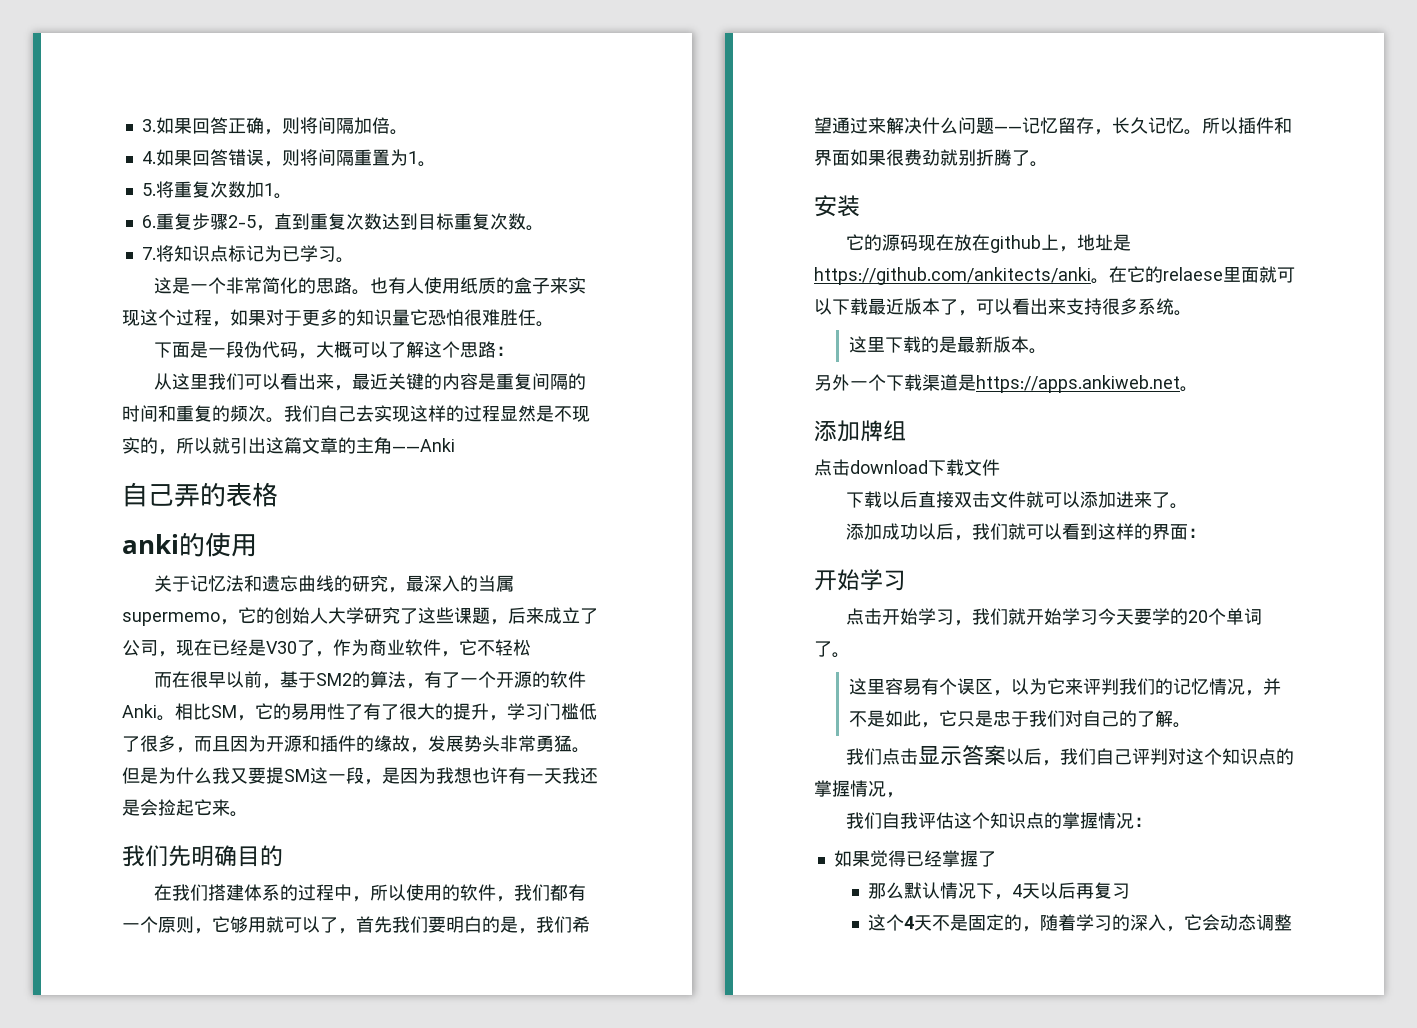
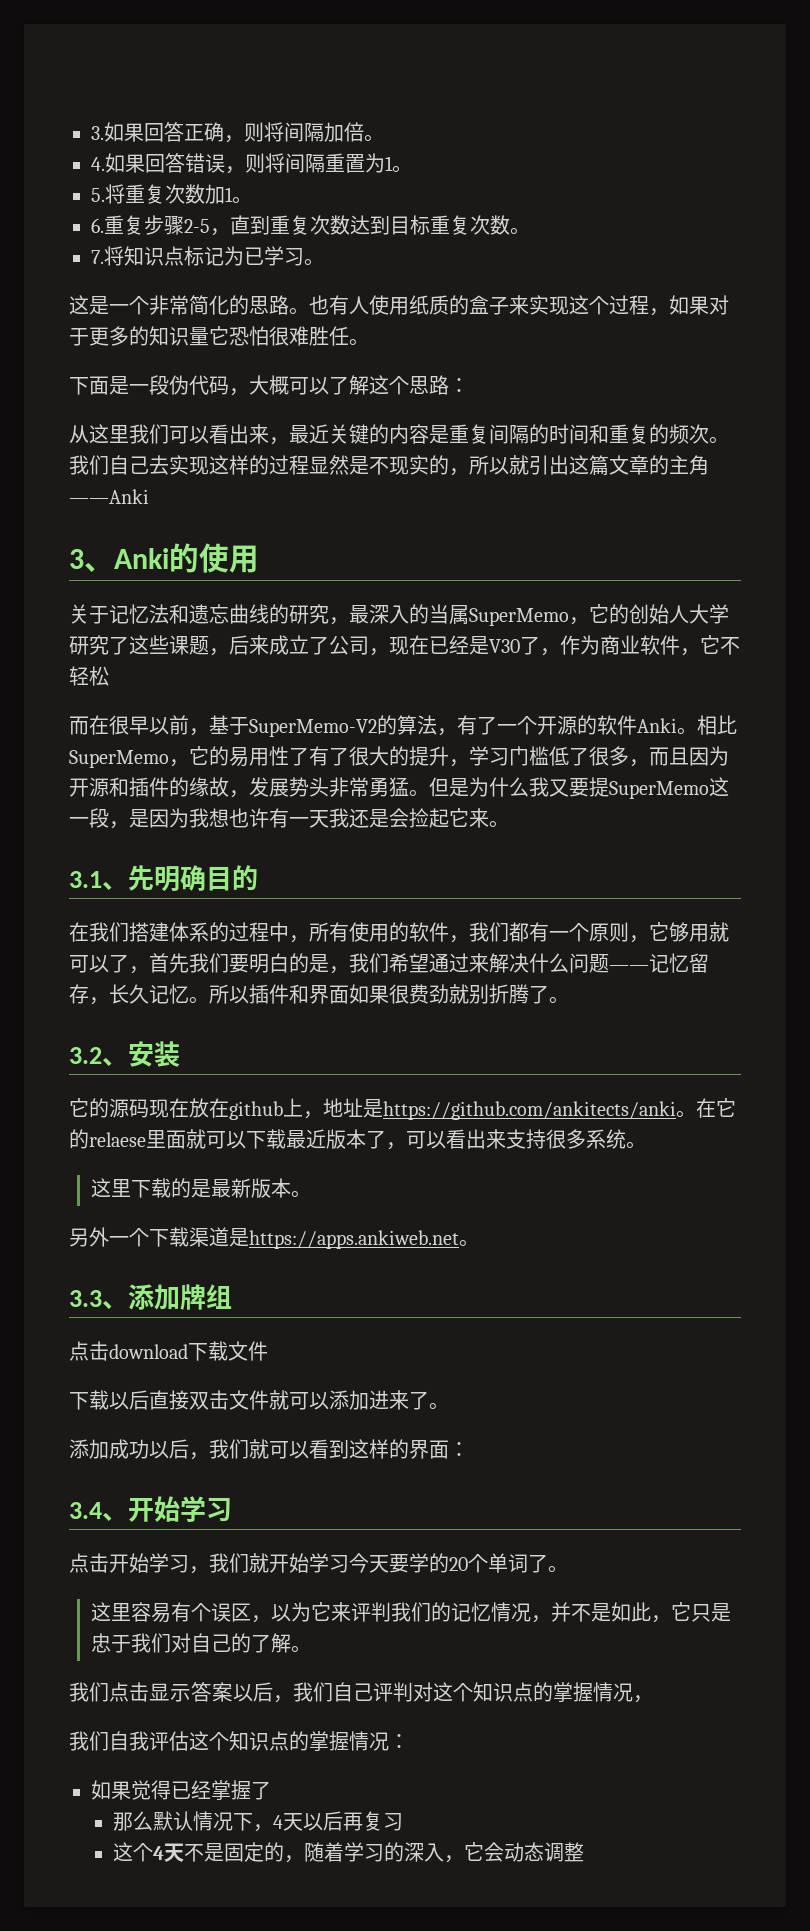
- 自己弄的表格
- anki的使用
+ 3、Anki的使用
- 关于记忆法和遗忘曲线的研究，最深入的当属supermemo，它的创始人大学研究了这些课题，后来成立了公司，现在已经是V30了，作为商业软件，它不轻松
+ 关于记忆法和遗忘曲线的研究，最深入的当属SuperMemo，它的创始人大学研究了这些课题，后来成立了公司，现在已经是V30了，作为商业软件，它不轻松
- 而在很早以前，基于SM2的算法，有了一个开源的软件Anki。
+ 而在很早以前，基于SuperMemo-V2的算法，有了一个开源的软件Anki。
- 相比SM，它的易用性了有了很大的提升，学习门槛低了很多，而且因为开源和插件的缘故，发展势头非常勇猛。
+ 相比SuperMemo，它的易用性了有了很大的提升，学习门槛低了很多，而且因为开源和插件的缘故，发展势头非常勇猛。
- 但是为什么我又要提SM这一段，是因为我想也许有一天我还是会捡起它来。
+ 但是为什么我又要提SuperMemo这一段，是因为我想也许有一天我还是会捡起它来。
- 我们先明确目的
+ 3.1、先明确目的
- 在我们搭建体系的过程中，所以使用的软件，我们都有一个原则，它够用就可以了，首先我们要明白的是，我们希望通过来解决什么问题——记忆留存，长久记忆。
+ 在我们搭建体系的过程中，所有使用的软件，我们都有一个原则，它够用就可以了，首先我们要明白的是，我们希望通过来解决什么问题——记忆留存，长久记忆。
- 安装
+ 3.2、安装
- 添加牌组
+ 3.3、添加牌组
  添加成功以后，我们就可以看到这样的界面：
- 开始学习
+ 3.4、开始学习

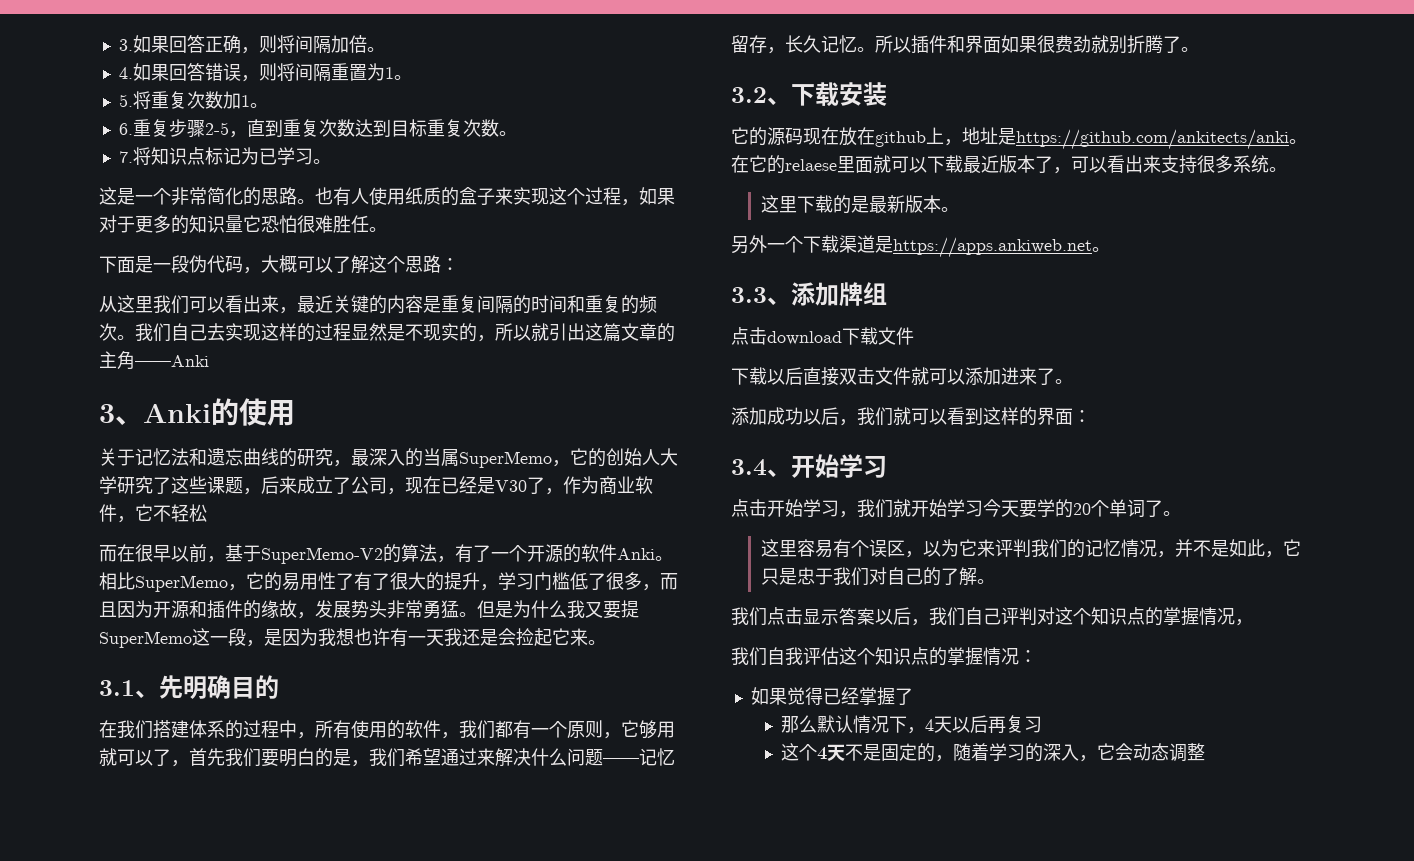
- 3.2、安装
+ 3.2、下载安装

